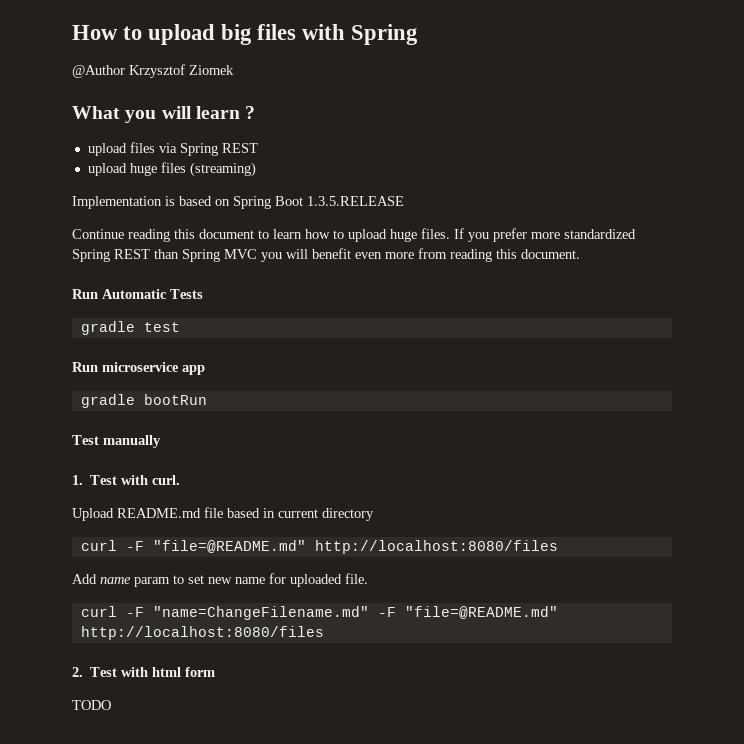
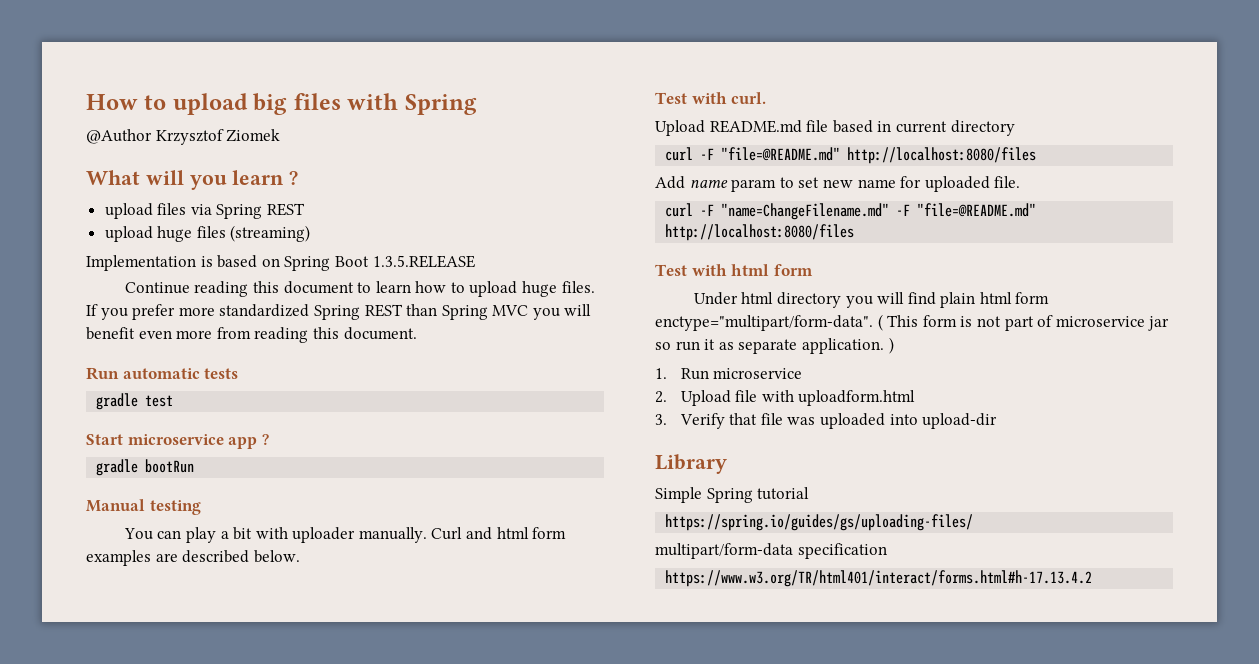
- What you will learn ?
+ What will you learn ?
- Run Automatic Tests
+ Run automatic tests
- Run microservice app
+ Start microservice app ?
- Test manually
- 1. Test with curl.
+ Manual testing
+ You can play a bit with uploader manually. Curl and html form examples are described below.
+ Test with curl.
- 2. Test with html form
+ Test with html form
- TODO
+ Under html directory you will find plain html form enctype="multipart/form-data". ( This form is not part of microservice jar so run it as separate application. )
+ 1. Run microservice
+ 2. Upload file with uploadform.html
+ 3. Verify that file was uploaded into upload-dir
+ Library
+ Simple Spring tutorial
+ https://spring.io/guides/gs/uploading-files/
+ multipart/form-data specification
+ https://www.w3.org/TR/html401/interact/forms.html#h-17.13.4.2

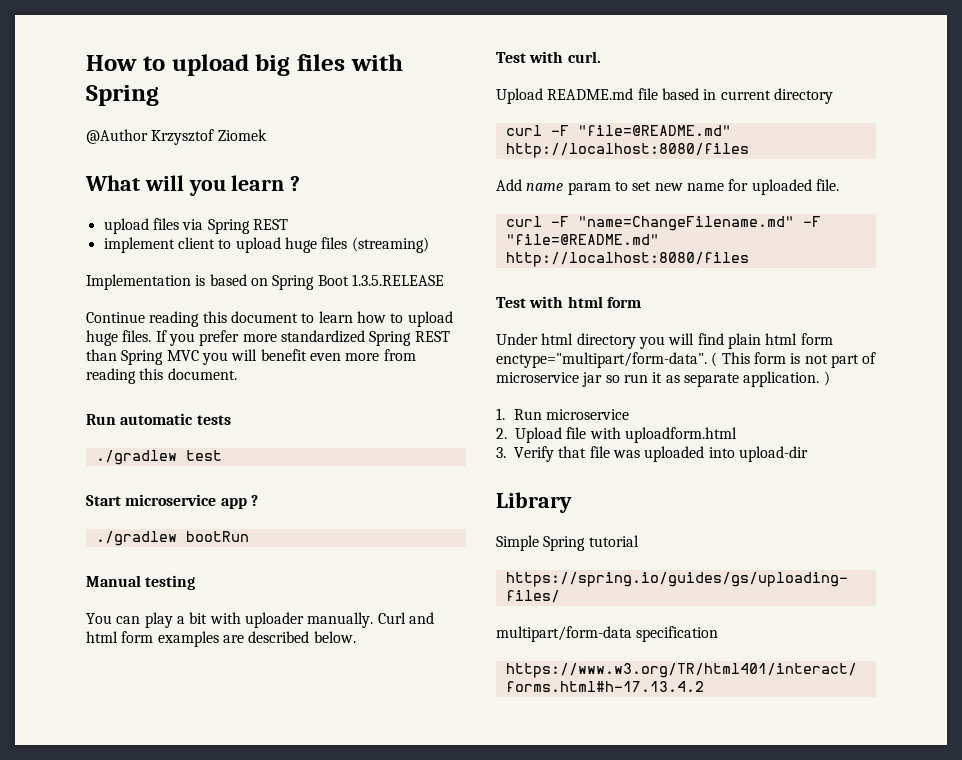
- upload huge files (streaming)
+ implement client to upload huge files (streaming)
- gradle test
+ ./gradlew test
- gradle bootRun
+ ./gradlew bootRun

